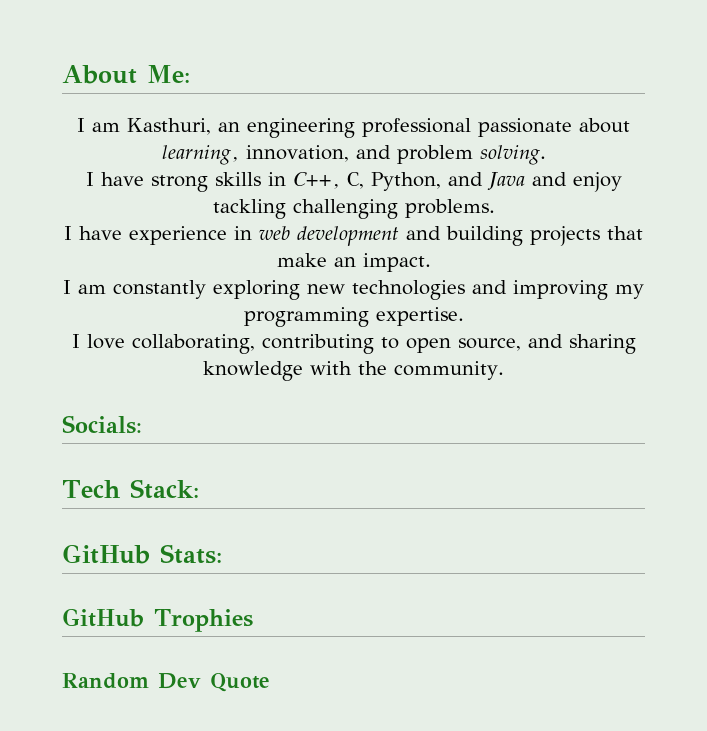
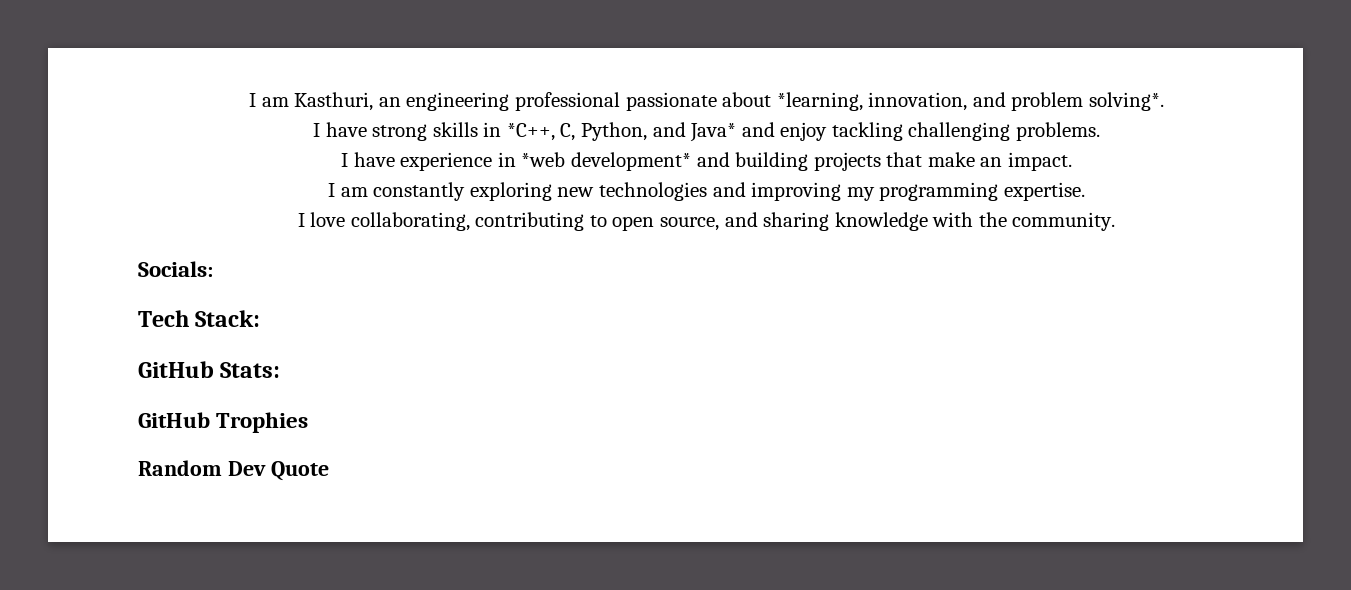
- About Me:
- I am Kasthuri, an engineering professional passionate about learning, innovation, and problem solving.
+ I am Kasthuri, an engineering professional passionate about *learning, innovation, and problem solving*.
- I have strong skills in C++, C, Python, and Java and enjoy tackling challenging problems.
+ I have strong skills in *C++, C, Python, and Java* and enjoy tackling challenging problems.
- I have experience in web development and building projects that make an impact.
+ I have experience in *web development* and building projects that make an impact.

